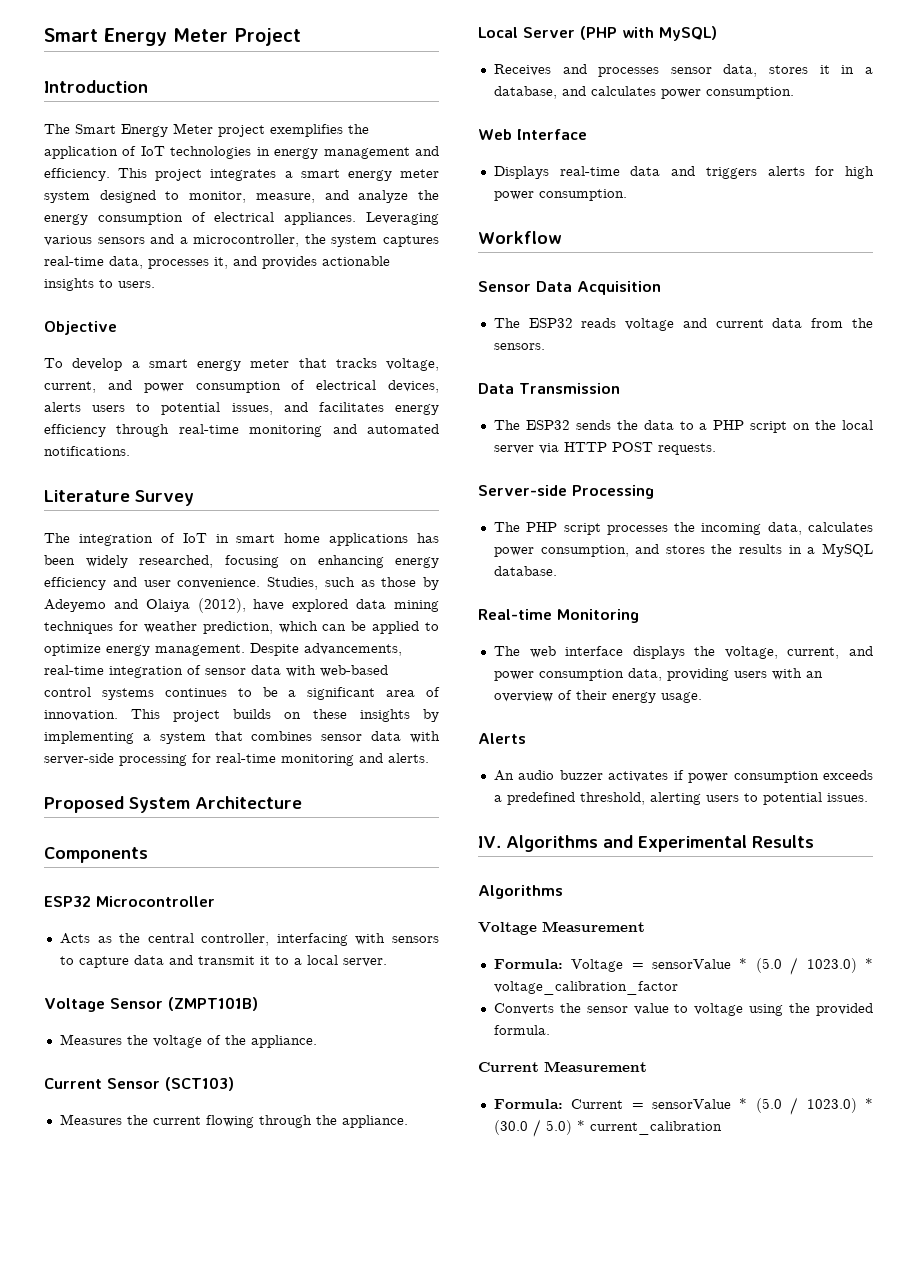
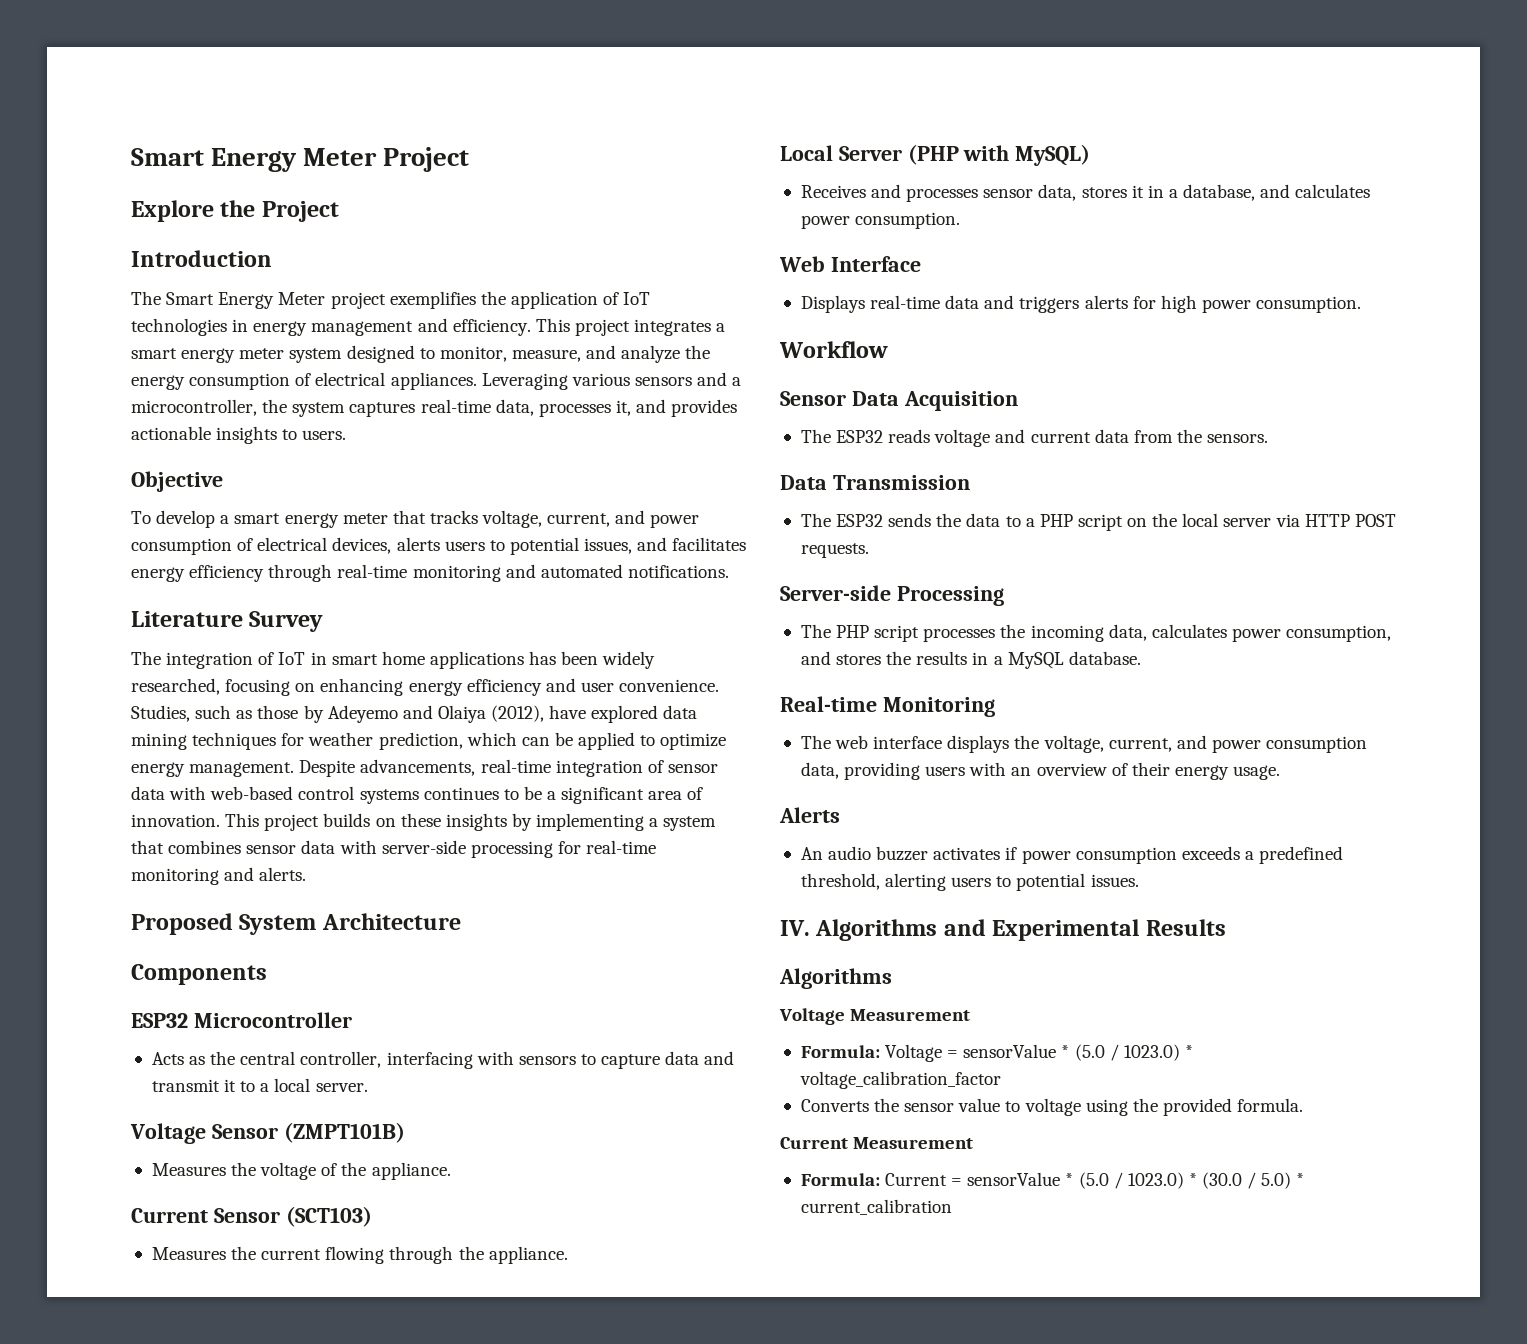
+ Explore the Project

